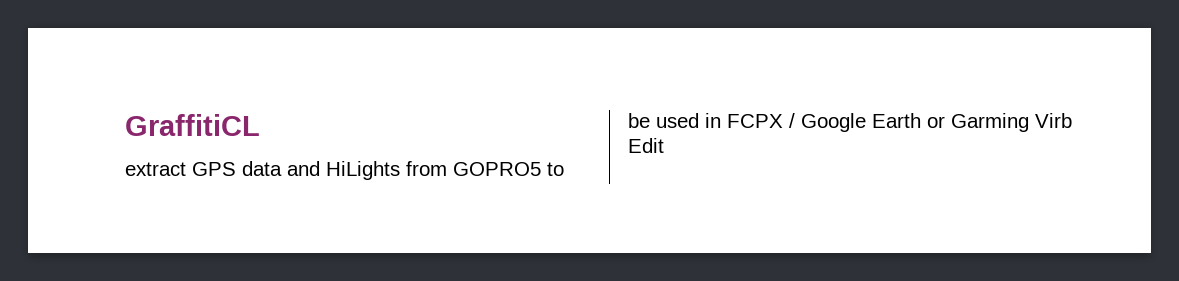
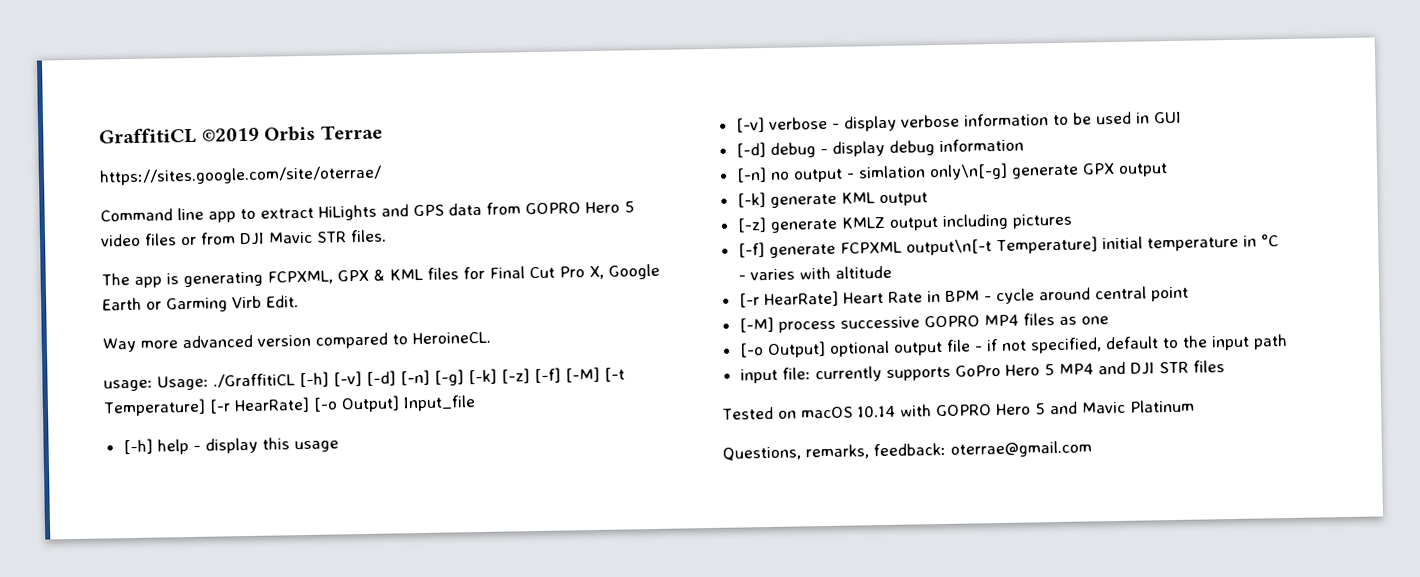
- GraffitiCL
- extract GPS data and HiLights from GOPRO5 to be used in FCPX / Google Earth or Garming Virb Edit
+ GraffitiCL ©2019 Orbis Terrae
+ https://sites.google.com/site/oterrae/
+ Command line app to extract HiLights and GPS data from GOPRO Hero 5 video files or from DJI Mavic STR files.
+ The app is generating FCPXML, GPX & KML files for Final Cut Pro X, Google Earth or Garming Virb Edit.
+ Way more advanced version compared to HeroineCL.
+ usage: Usage: ./GraffitiCL [-h] [-v] [-d] [-n] [-g] [-k] [-z] [-f] [-M] [-t Temperature] [-r HearRate] [-o Output] Input_file
+ [-h] help - display this usage
+ [-v] verbose - display verbose information to be used in GUI
+ [-d] debug - display debug information
+ [-n] no output - simlation only\n[-g] generate GPX output
+ [-k] generate KML output
+ [-z] generate KMLZ output including pictures
+ [-f] generate FCPXML output\n[-t Temperature] initial temperature in °C - varies with altitude
+ [-r HearRate] Heart Rate in BPM - cycle around central point
+ [-M] process successive GOPRO MP4 files as one
+ [-o Output] optional output file - if not specified, default to the input path
+ input file: currently supports GoPro Hero 5 MP4 and DJI STR files
+ Tested on macOS 10.14 with GOPRO Hero 5 and Mavic Platinum
+ Questions, remarks, feedback: oterrae@gmail.com

